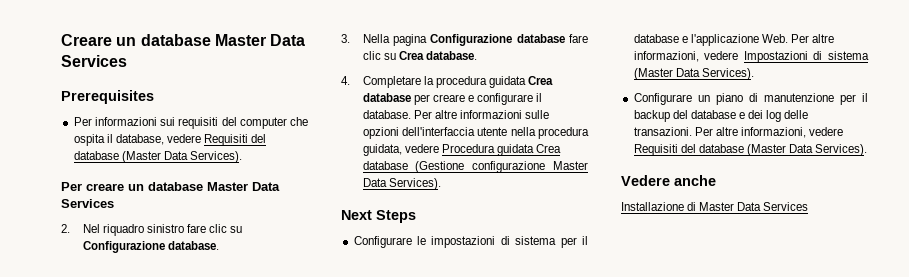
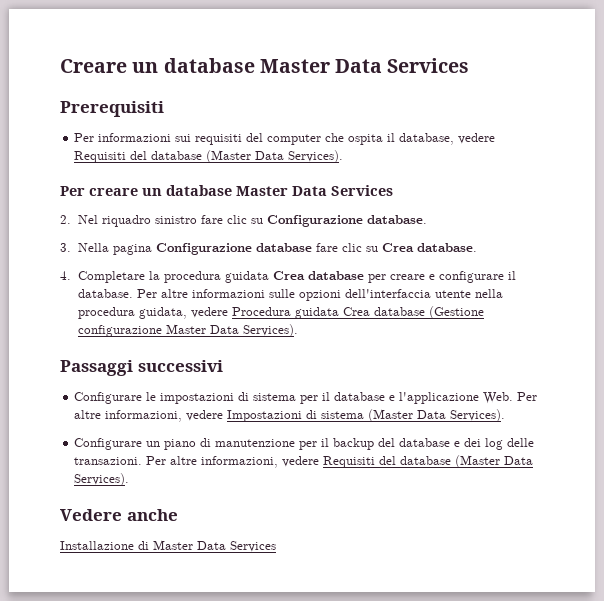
- Prerequisites
+ Prerequisiti
- Next Steps
+ Passaggi successivi

